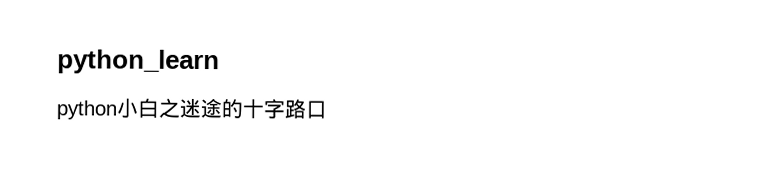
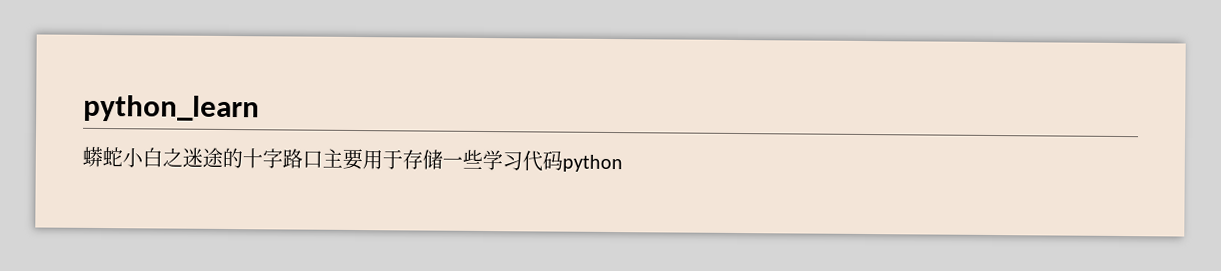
- python小白之迷途的十字路口
+ 蟒蛇小白之迷途的十字路口主要用于存储一些学习代码python

